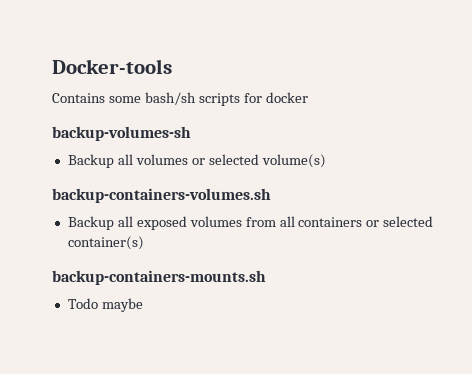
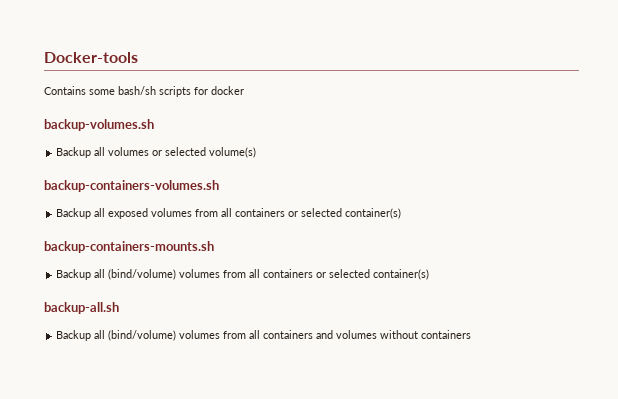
- backup-volumes-sh
+ backup-volumes.sh
- Todo maybe
+ Backup all (bind/volume) volumes from all containers or selected container(s)
+ backup-all.sh
+ Backup all (bind/volume) volumes from all containers and volumes without containers

